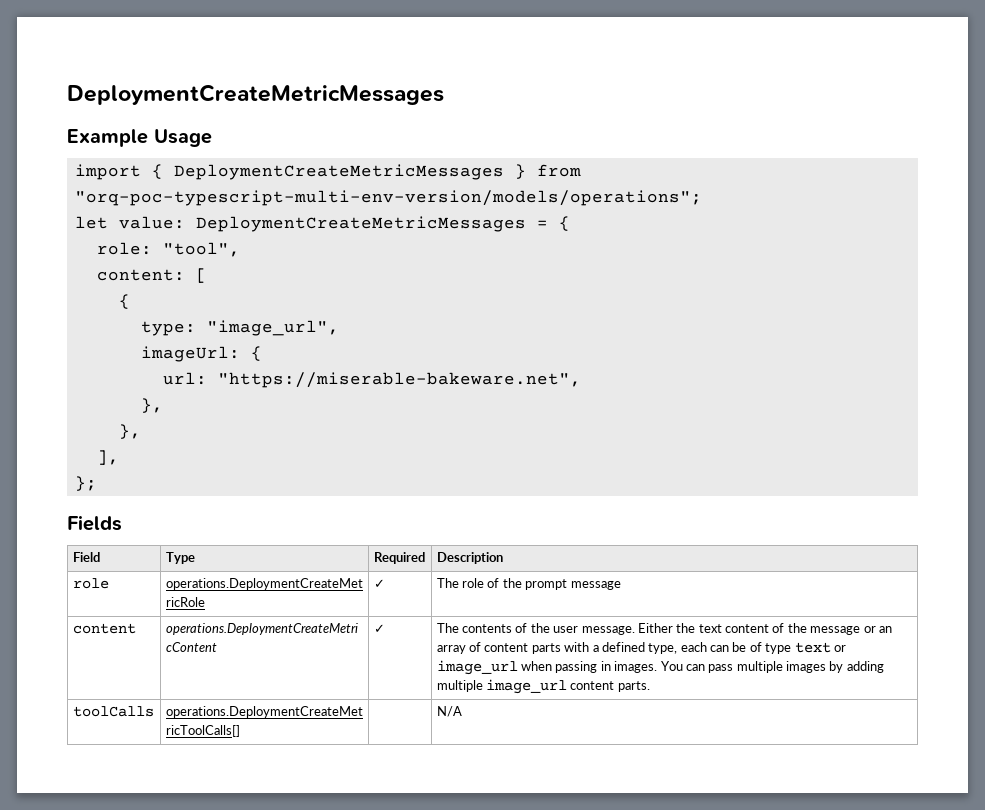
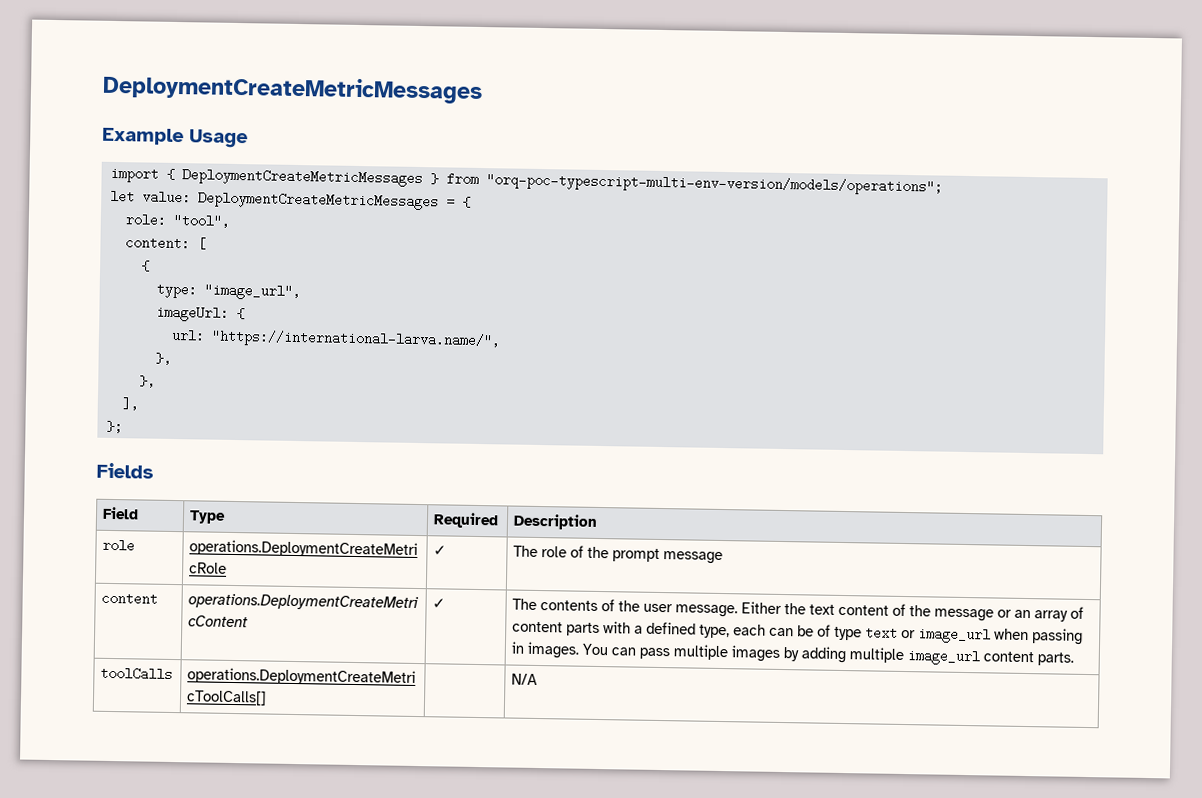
- url: "https://miserable-bakeware.net",
+ url: "https://international-larva.name/",

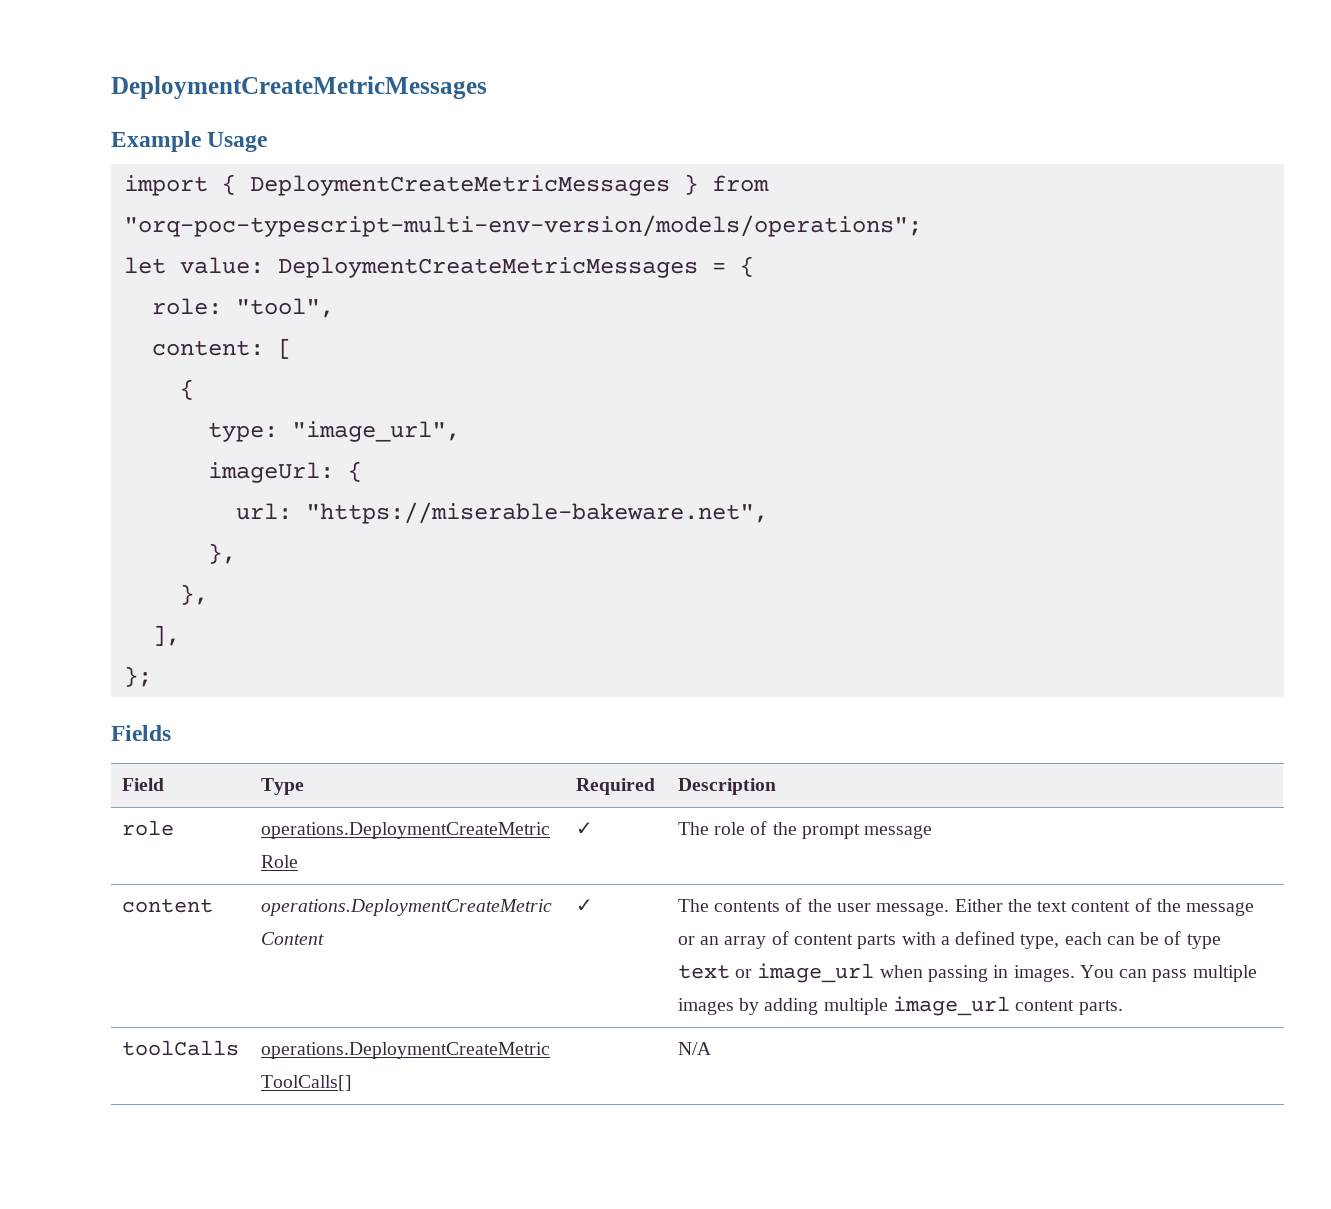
- url: "https://international-larva.name/",
+ url: "https://miserable-bakeware.net",

